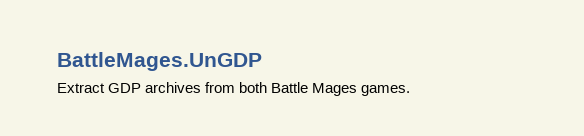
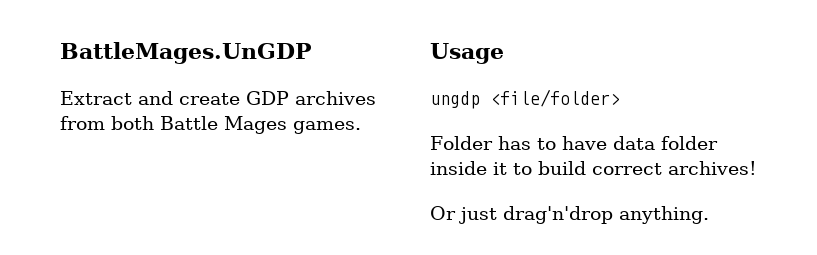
- Extract GDP archives from both Battle Mages games.
+ Extract and create GDP archives from both Battle Mages games.
+ Usage
+ ungdp <file/folder>
+ Folder has to have data folder inside it to build correct archives!
+ Or just drag'n'drop anything.

